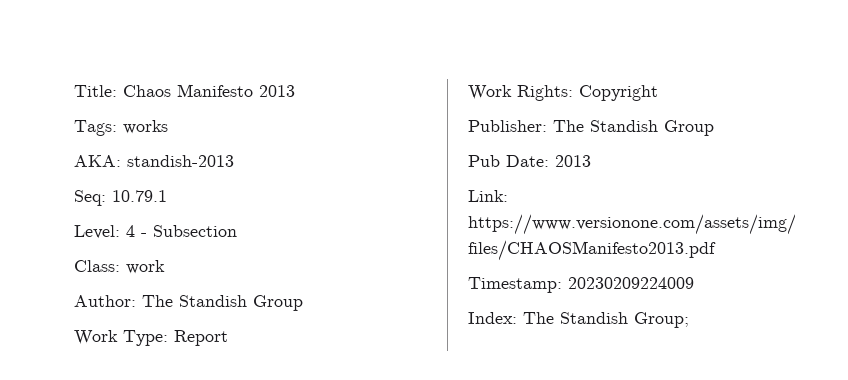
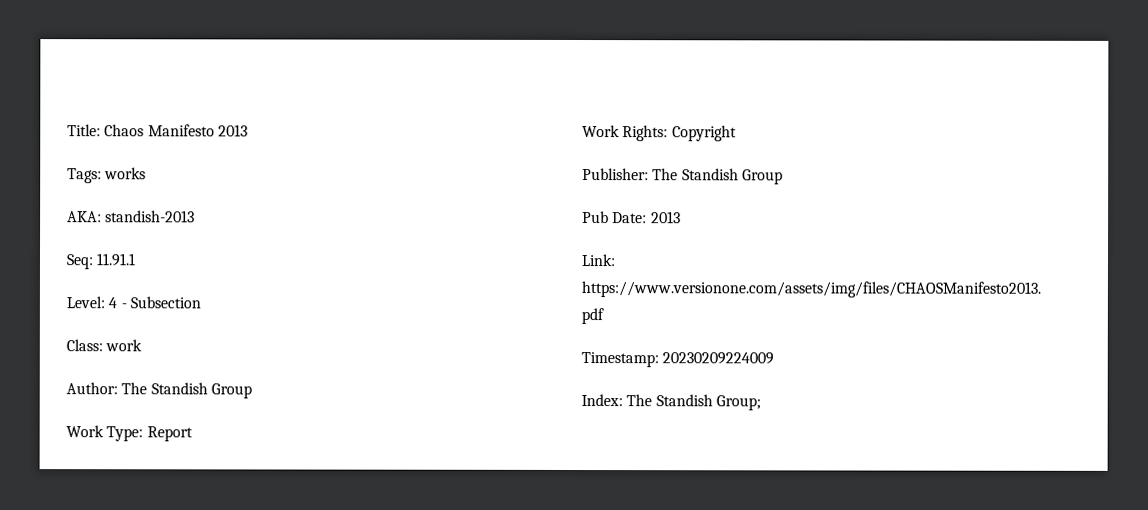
- Seq: 10.79.1
+ Seq: 11.91.1

